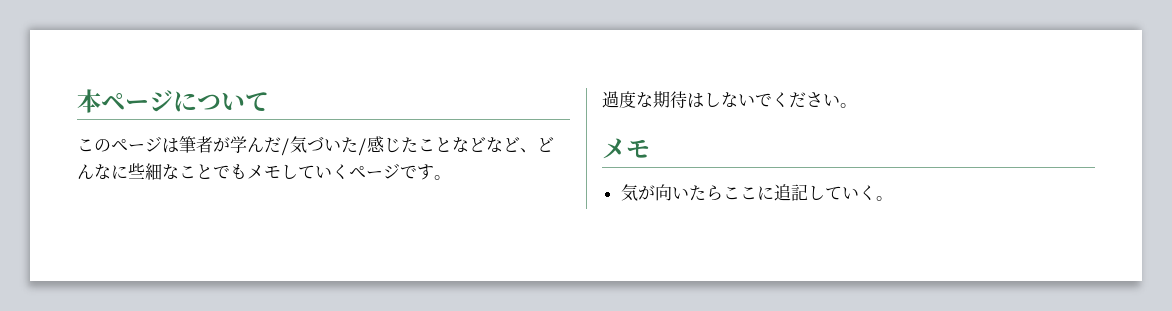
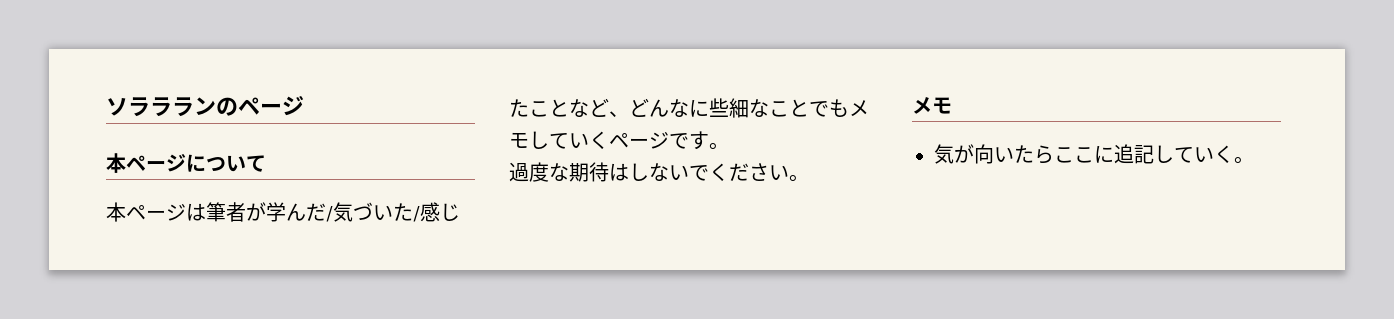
+ ソララランのページ
- このページは筆者が学んだ/気づいた/感じたことなどなど、どんなに些細なことでもメモしていくページです。
+ 本ページは筆者が学んだ/気づいた/感じたことなど、どんなに些細なことでもメモしていくページです。

